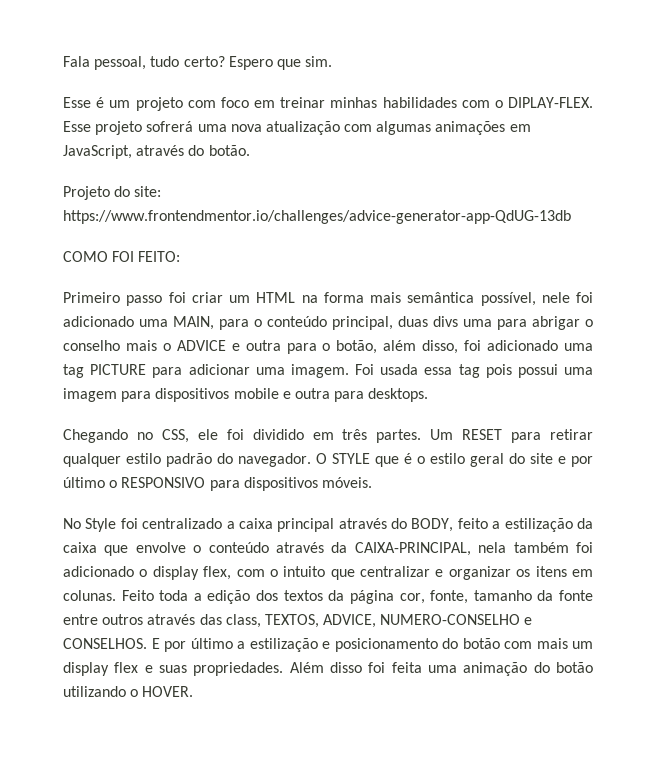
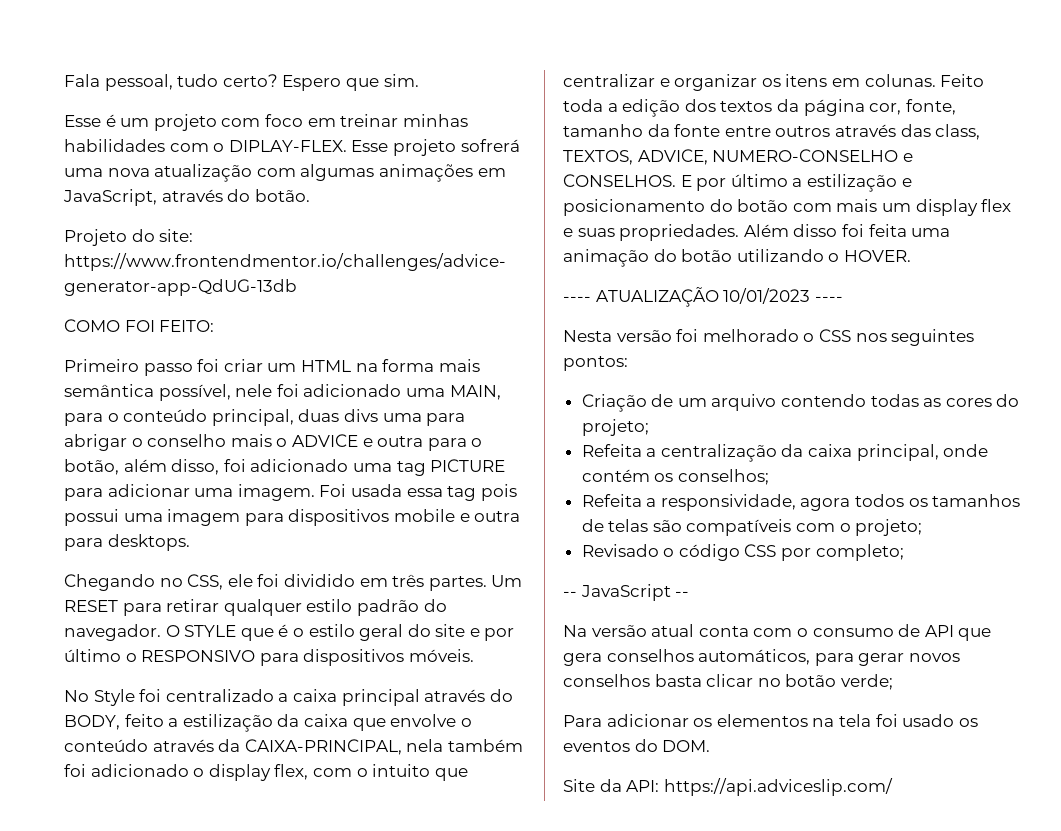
+ ---- ATUALIZAÇÃO 10/01/2023 ----
+ Nesta versão foi melhorado o CSS nos seguintes pontos:
+ Criação de um arquivo contendo todas as cores do projeto;
+ Refeita a centralização da caixa principal, onde contém os conselhos;
+ Refeita a responsividade, agora todos os tamanhos de telas são compatíveis com o projeto;
+ Revisado o código CSS por completo;
+ -- JavaScript --
+ Na versão atual conta com o consumo de API que gera conselhos automáticos, para gerar novos conselhos basta clicar no botão verde;
+ Para adicionar os elementos na tela foi usado os eventos do DOM.
+ Site da API: https://api.adviceslip.com/

